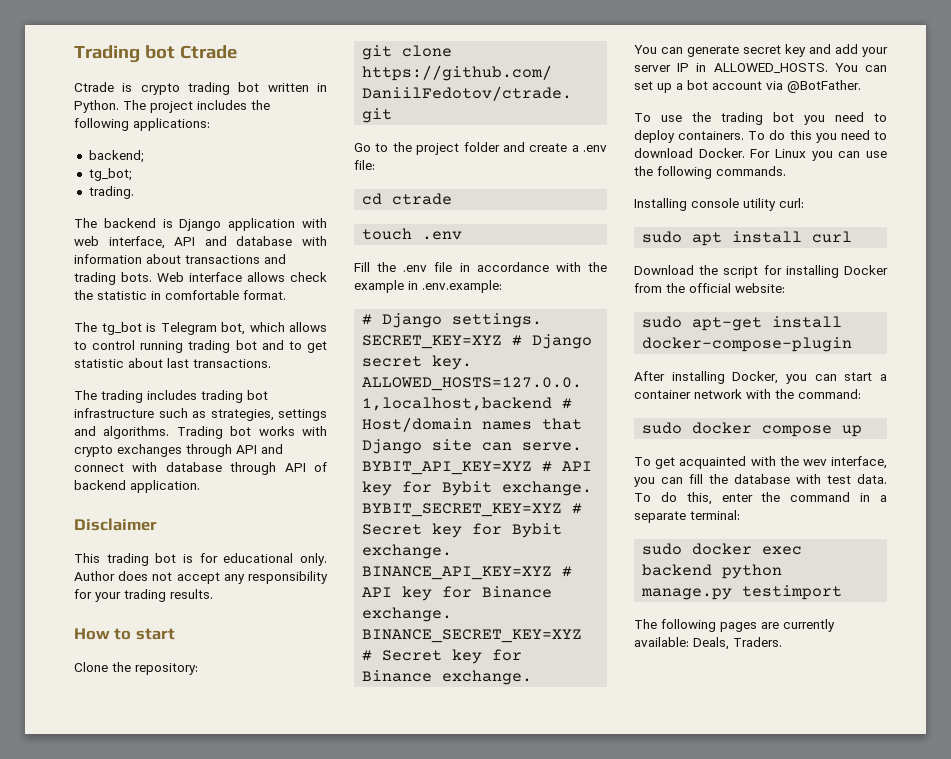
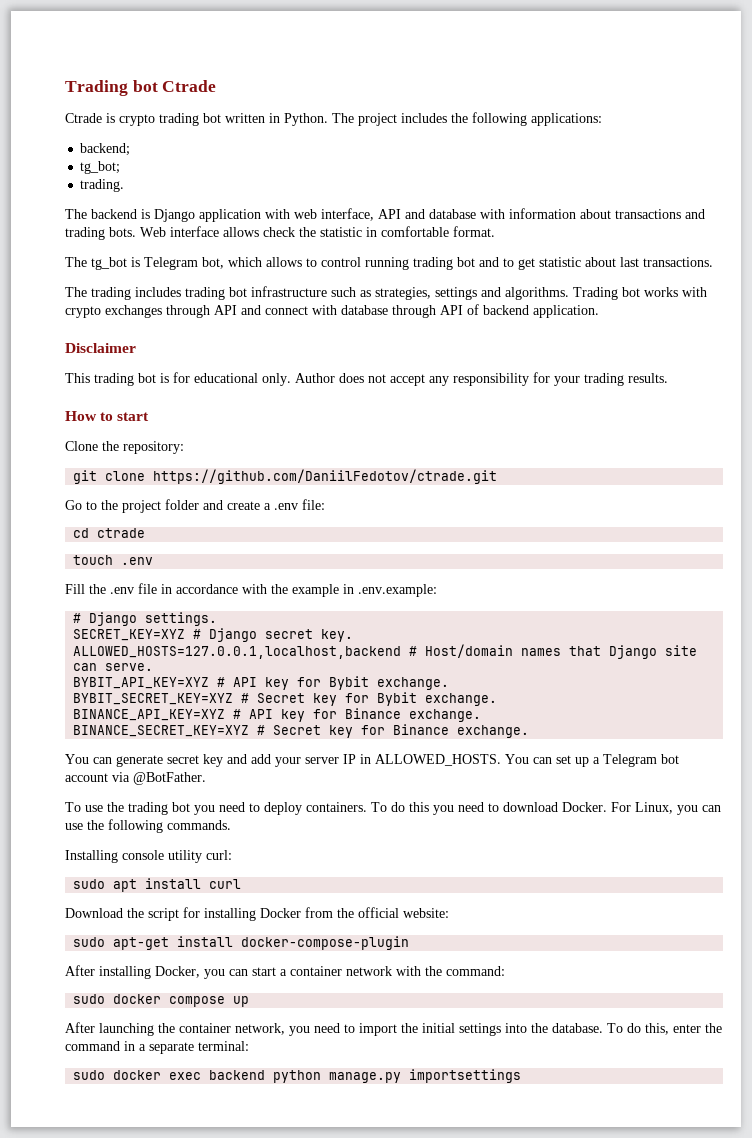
- You can set up a bot account via @BotFather.
+ You can set up a Telegram bot account via @BotFather.
- For Linux you can use the following commands.
+ For Linux, you can use the following commands.
- To get acquainted with the wev interface, you can fill the database with test data.
+ After launching the container network, you need to import the initial settings into the database.
- sudo docker exec backend python manage.py testimport
- The following pages are currently available: Deals, Traders.
+ sudo docker exec backend python manage.py importsettings

